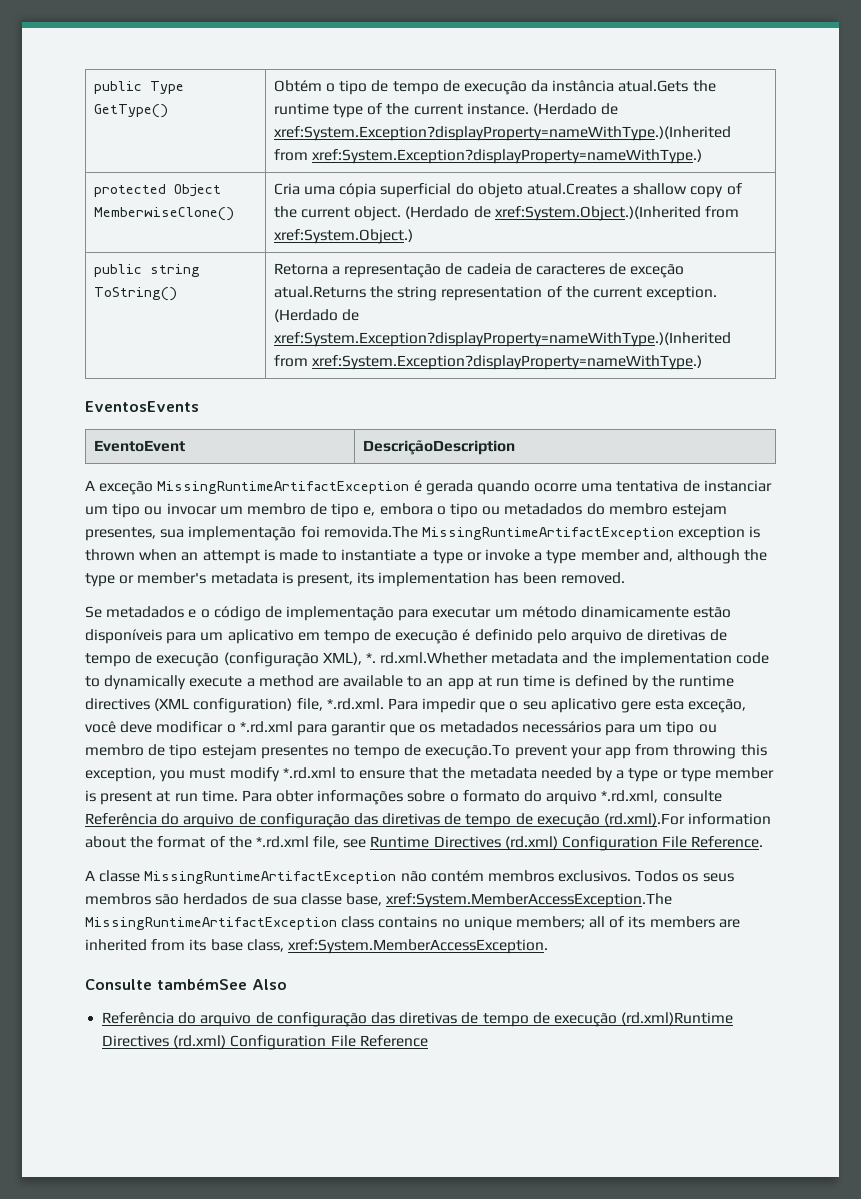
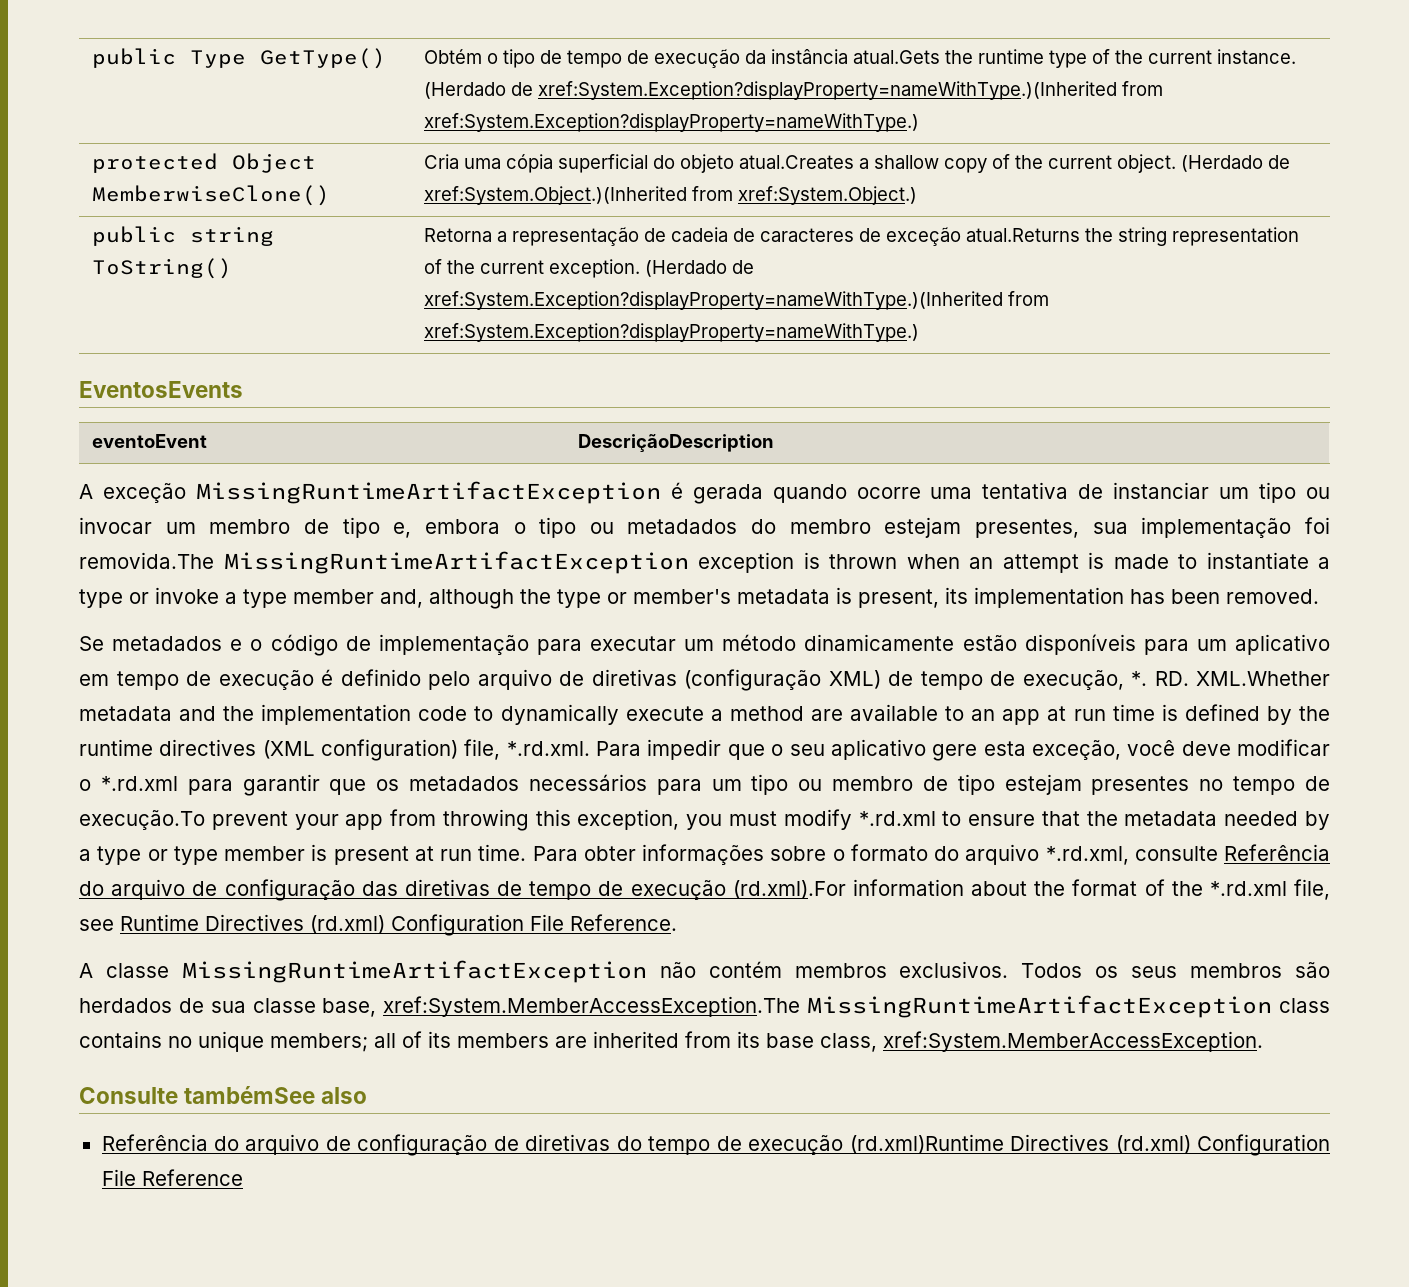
- EventoEvent | DescriçãoDescription
+ eventoEvent | DescriçãoDescription
- Se metadados e o código de implementação para executar um método dinamicamente estão disponíveis para um aplicativo em tempo de execução é definido pelo arquivo de diretivas de tempo de execução (configuração XML), *. rd.xml.Whether metadata and the implementation code to dynamically execute a method are available to an app at run time is defined by the runtime directives (XML configuration) file, *.rd.xml. Para impedir que o seu aplicativo gere esta exceção, você deve modificar o *.rd.xml para garantir que os metadados necessários para um tipo ou membro de tipo estejam presentes no tempo de execução.To prevent your app from throwing this exception, you must modify *.rd.xml to ensure that the metadata needed by a type or type member is present at run time.
+ Se metadados e o código de implementação para executar um método dinamicamente estão disponíveis para um aplicativo em tempo de execução é definido pelo arquivo de diretivas (configuração XML) de tempo de execução, *. RD. XML.Whether metadata and the implementation code to dynamically execute a method are available to an app at run time is defined by the runtime directives (XML configuration) file, *.rd.xml. Para impedir que o seu aplicativo gere esta exceção, você deve modificar o *.rd.xml para garantir que os metadados necessários para um tipo ou membro de tipo estejam presentes no tempo de execução.To prevent your app from throwing this exception, you must modify *.rd.xml to ensure that the metadata needed by a type or type member is present at run time.
- Consulte tambémSee Also
- Referência do arquivo de configuração das diretivas de tempo de execução (rd.xml)Runtime Directives (rd.xml) Configuration File Reference
+ Consulte tambémSee also
+ Referência do arquivo de configuração de diretivas do tempo de execução (rd.xml)Runtime Directives (rd.xml) Configuration File Reference

